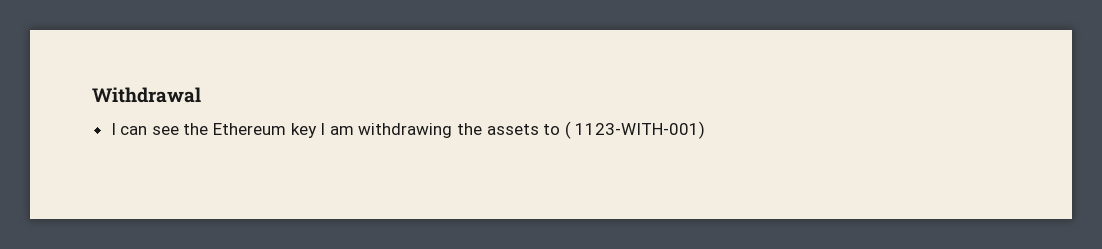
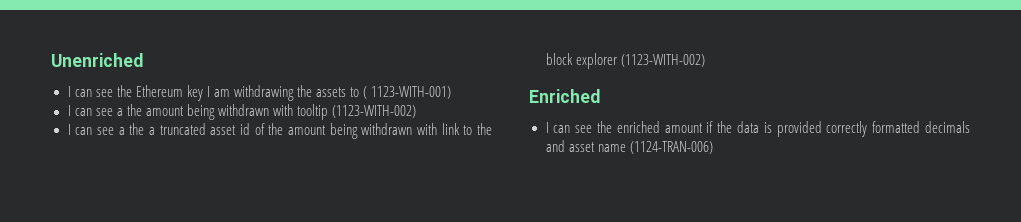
- Withdrawal
+ Unenriched
+ I can see a the amount being withdrawn with tooltip (1123-WITH-002)
+ I can see a the a truncated asset id of the amount being withdrawn with link to the block explorer (1123-WITH-002)
+ Enriched
+ I can see the enriched amount if the data is provided correctly formatted decimals and asset name (1124-TRAN-006)

